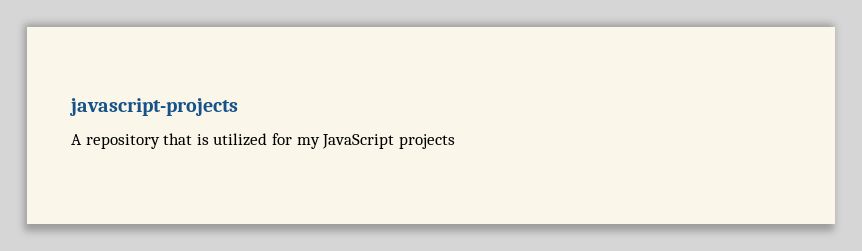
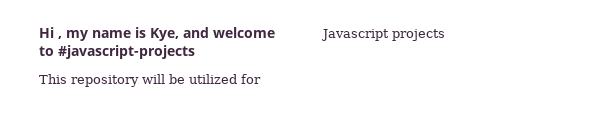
- javascript-projects
- A repository that is utilized for my JavaScript projects
+ Hi , my name is Kye, and welcome to #javascript-projects
+ This repository will be utilized for Javascript projects

